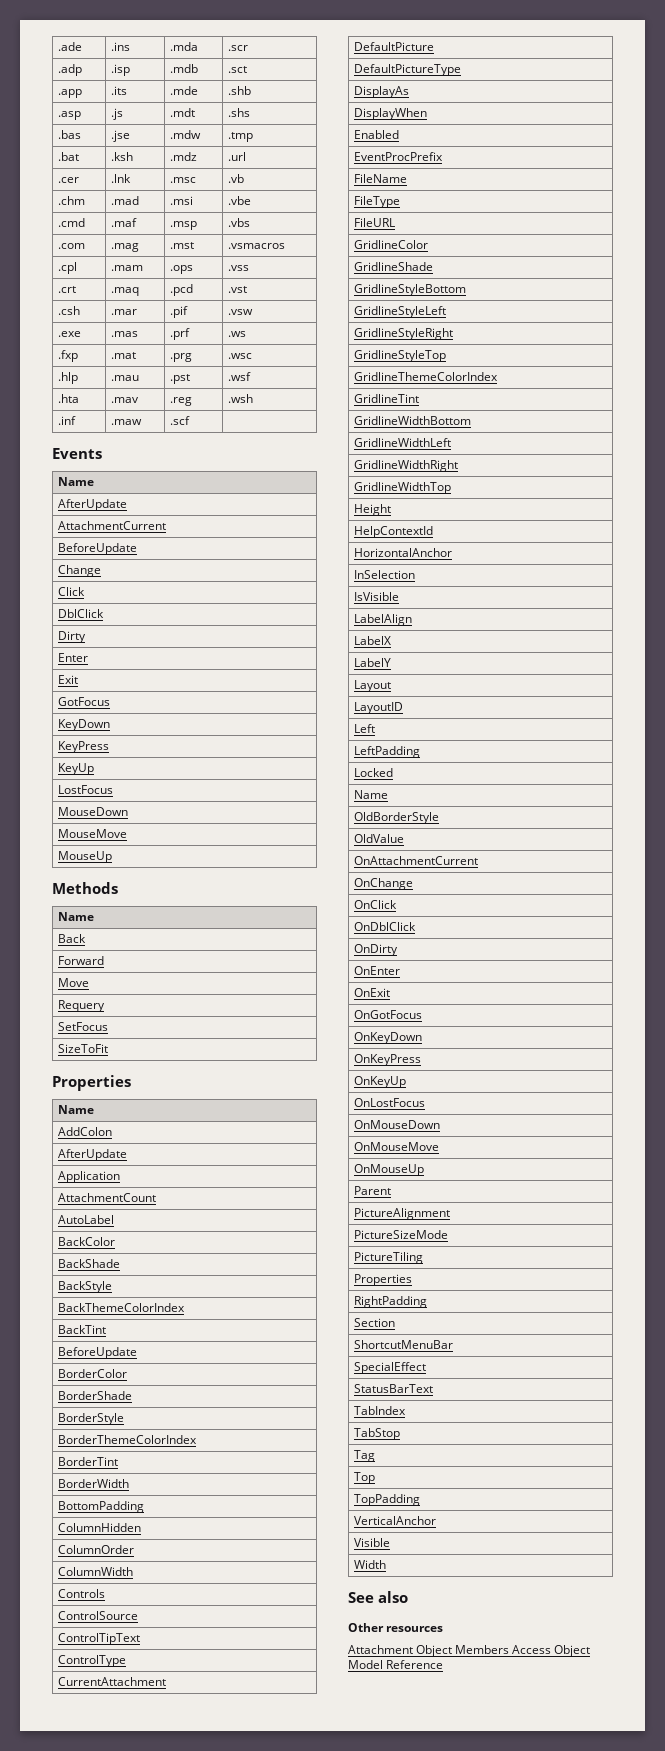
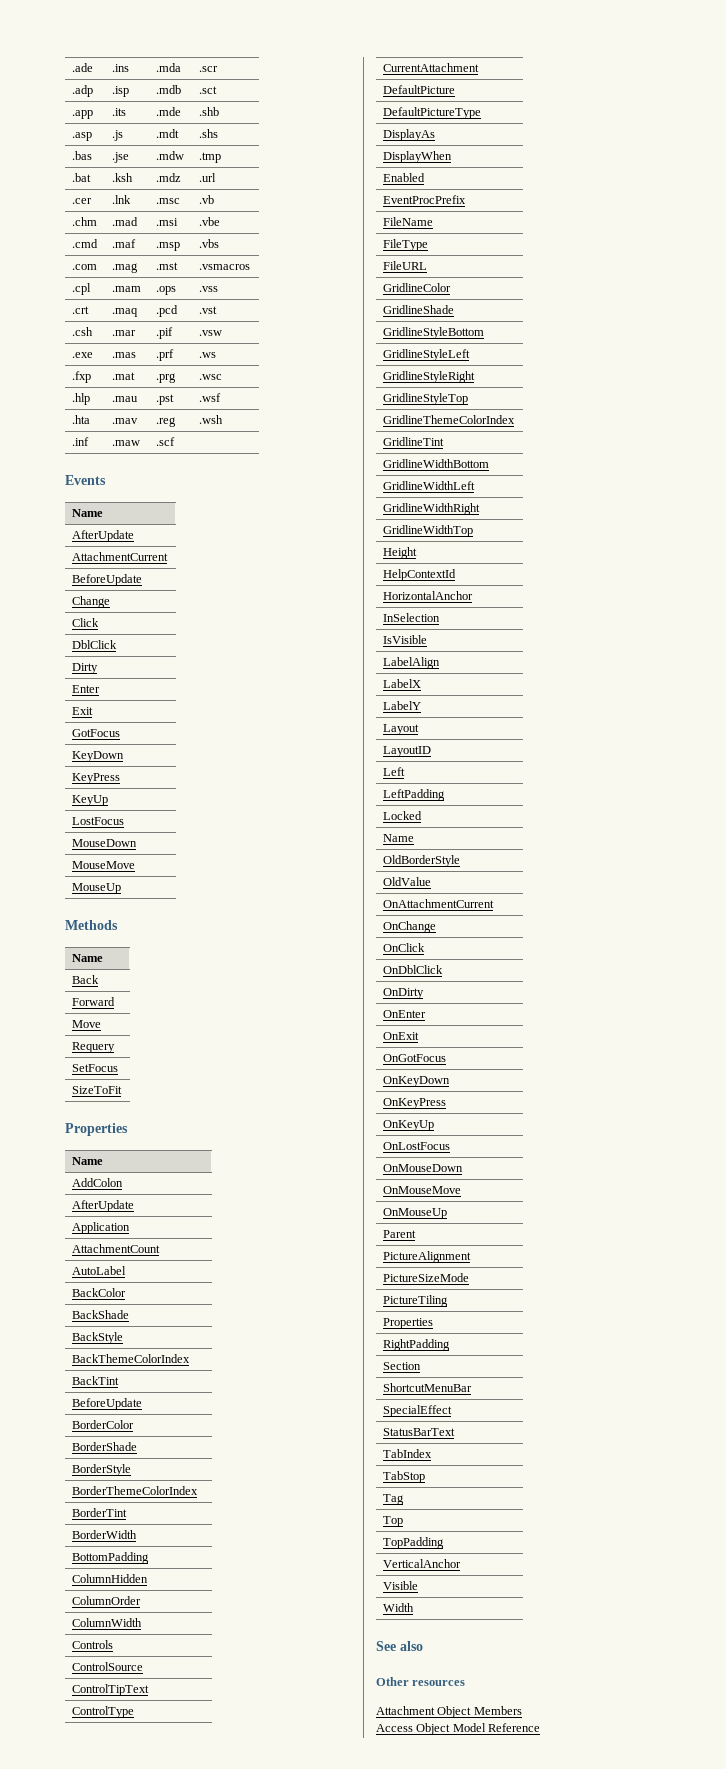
- Attachment Object Members Access Object Model Reference
+ Attachment Object Members
+ Access Object Model Reference

